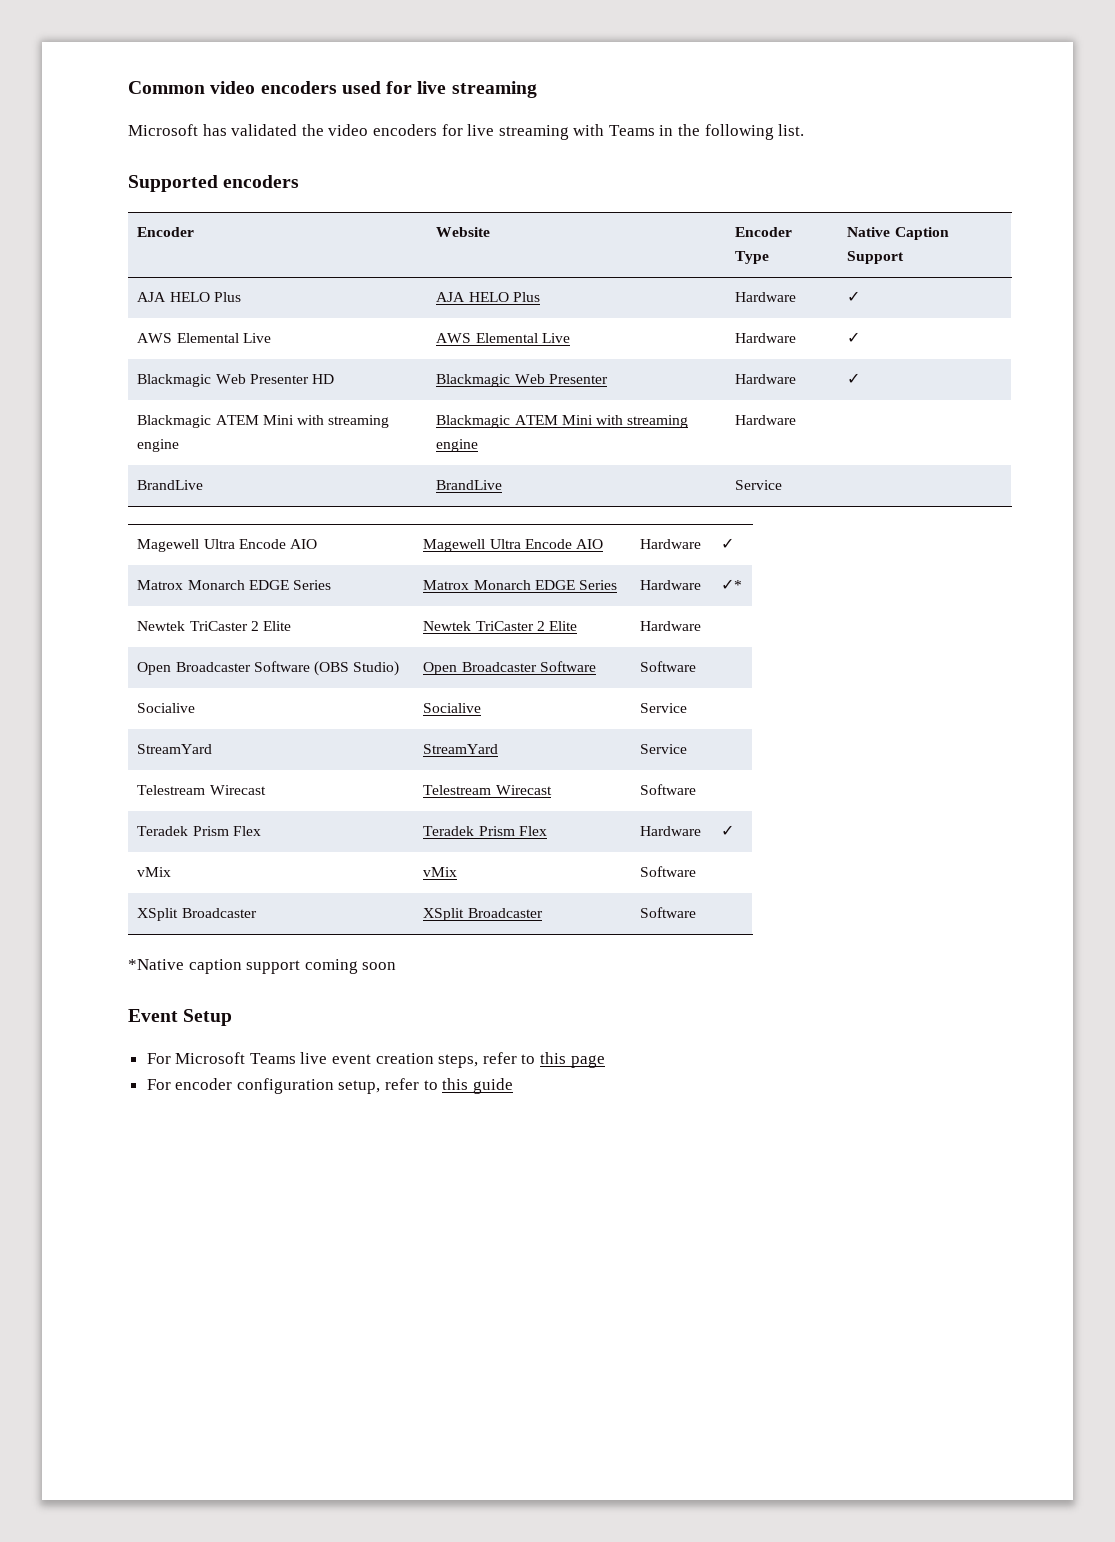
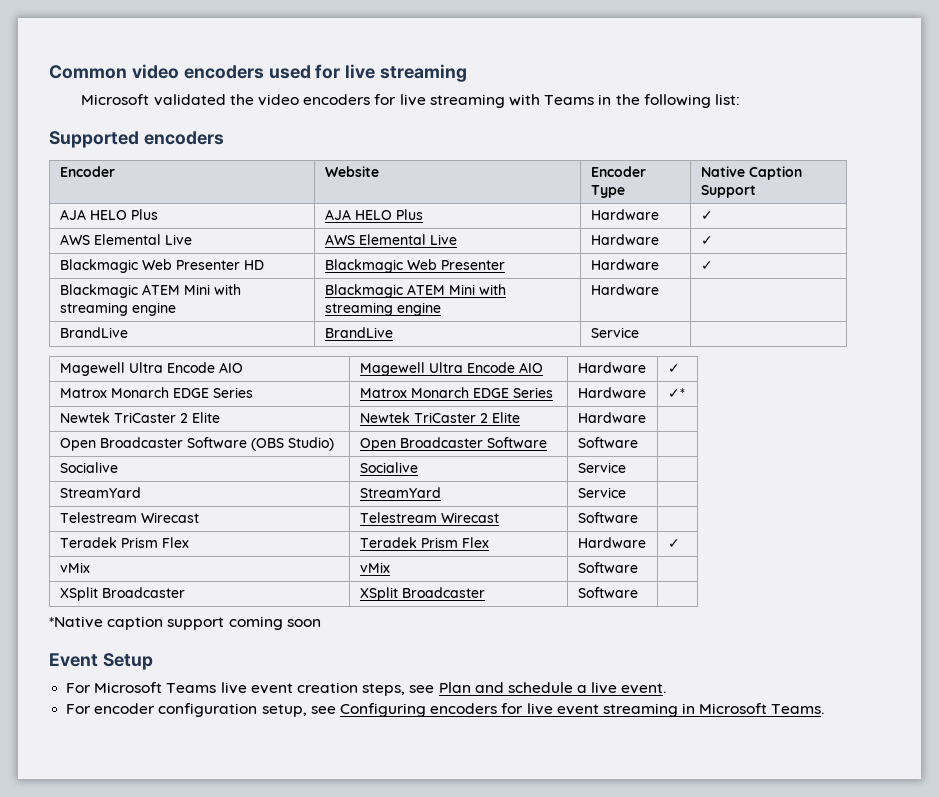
- Microsoft has validated the video encoders for live streaming with Teams in the following list.
+ Microsoft validated the video encoders for live streaming with Teams in the following list:
- For Microsoft Teams live event creation steps, refer to this page
- For encoder configuration setup, refer to this guide
+ For Microsoft Teams live event creation steps, see Plan and schedule a live event.
+ For encoder configuration setup, see Configuring encoders for live event streaming in Microsoft Teams.

